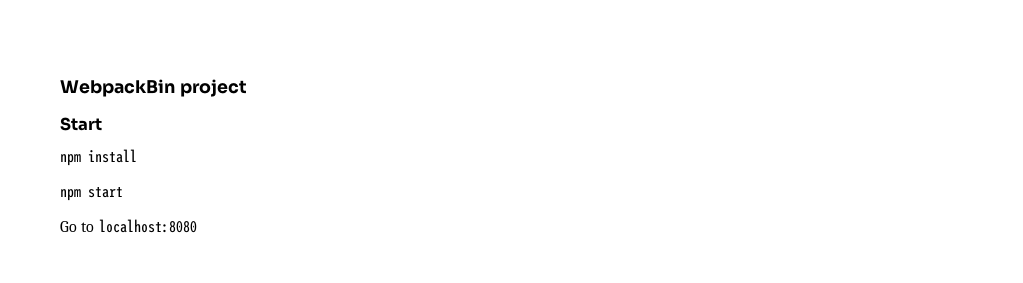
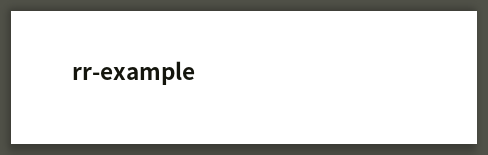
- WebpackBin project
- Start
- npm install
- npm start
- Go to localhost:8080
+ rr-example

